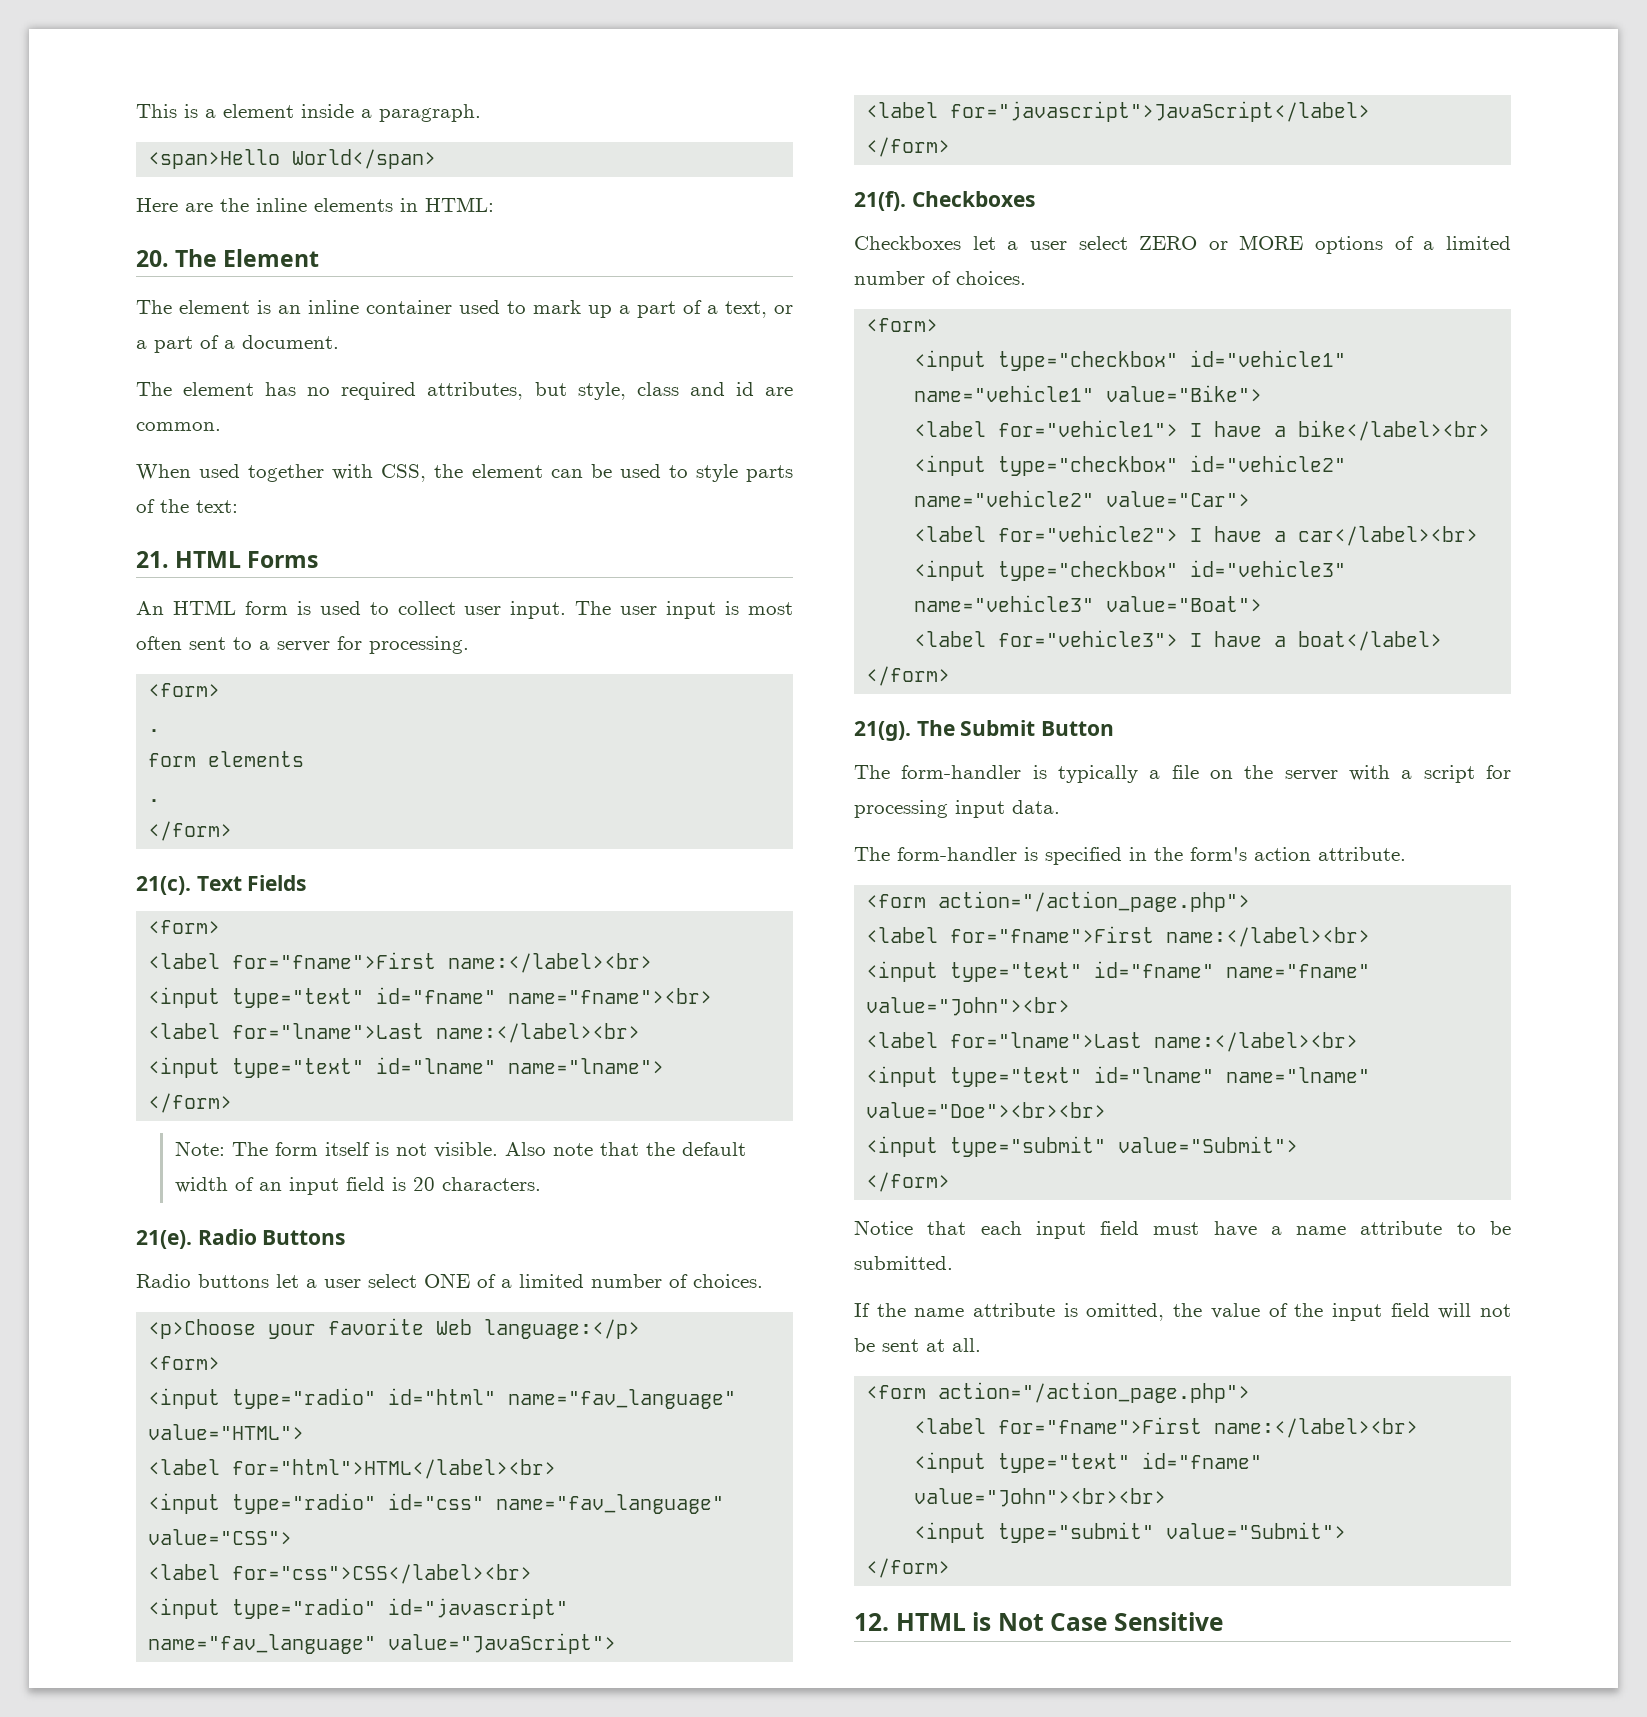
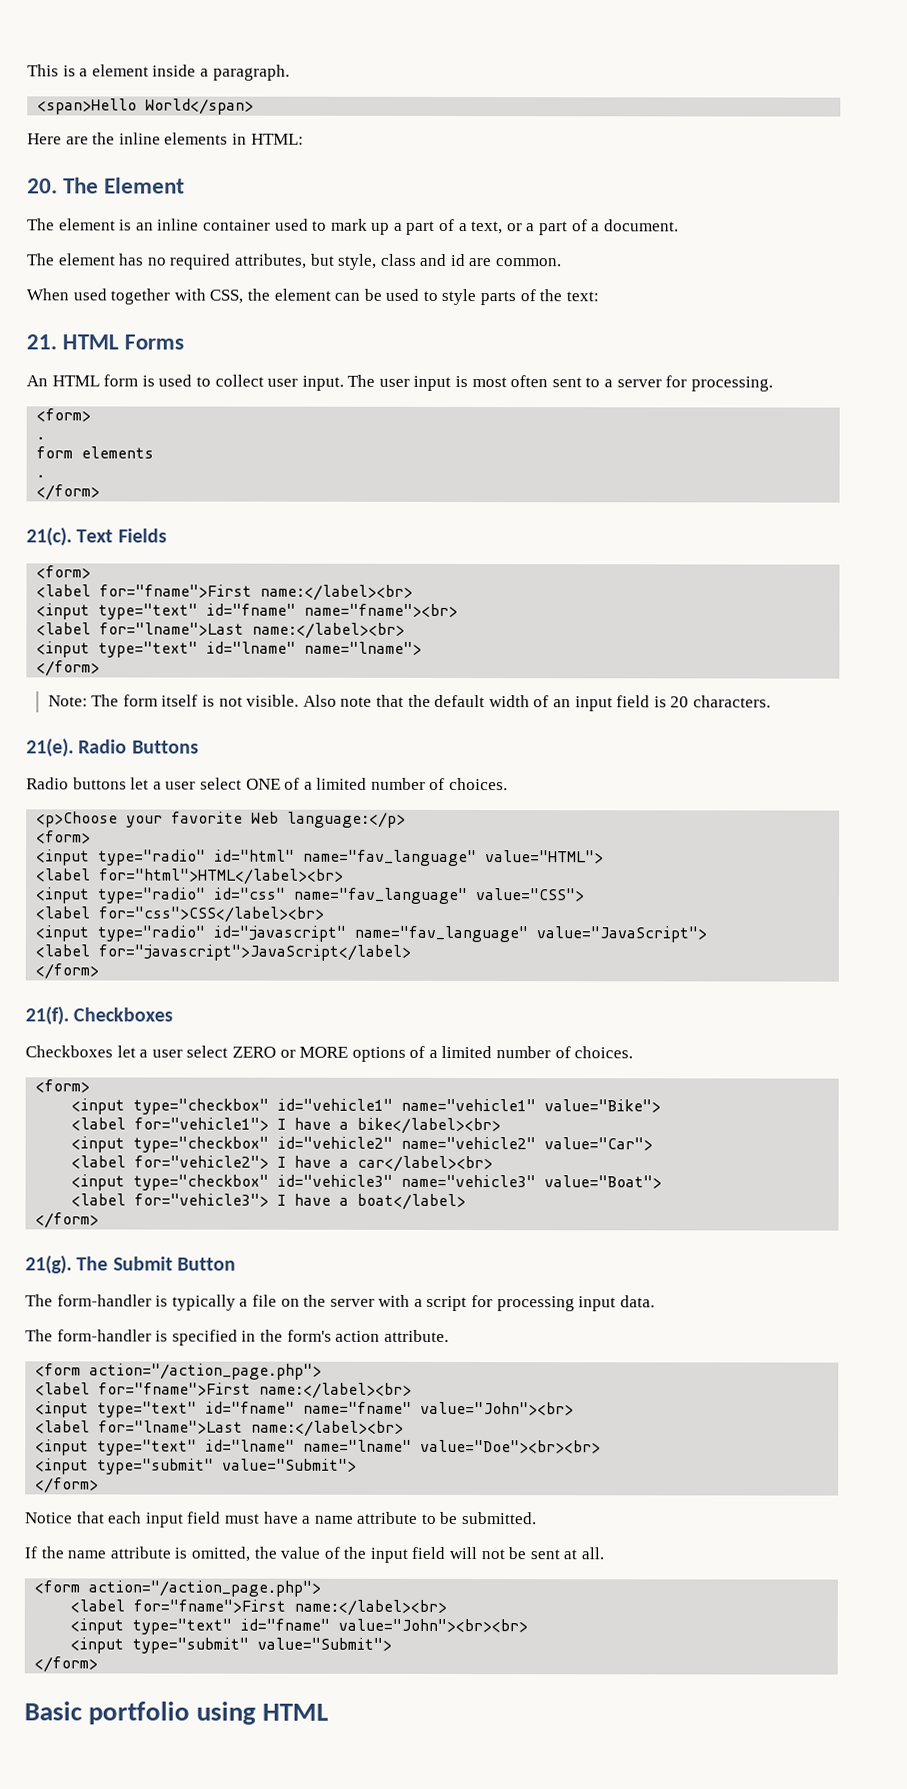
- 12. HTML is Not Case Sensitive
+ Basic portfolio using HTML

